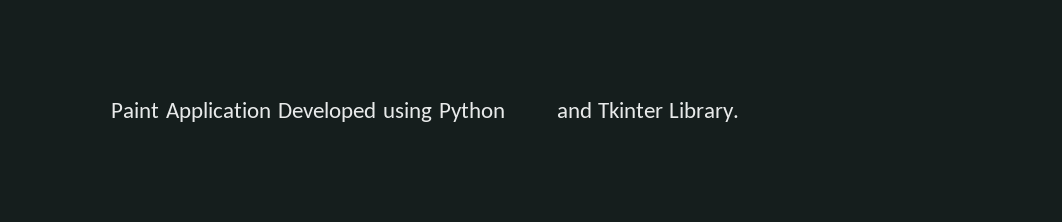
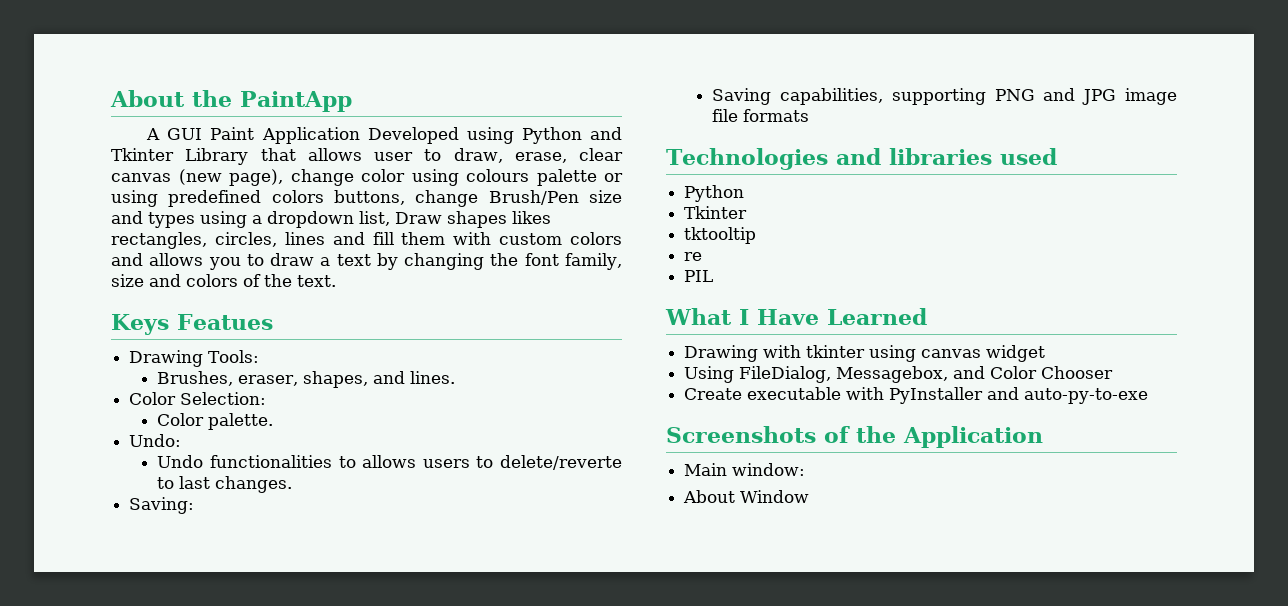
- Paint Application Developed using Python and Tkinter Library.
+ About the PaintApp
+ A GUI Paint Application Developed using Python and Tkinter Library that allows user to draw, erase, clear canvas (new page), change color using colours palette or using predefined colors buttons, change Brush/Pen size and types using a dropdown list, Draw shapes likes rectangles, circles, lines and fill them with custom colors and allows you to draw a text by changing the font family, size and colors of the text.
+ Keys Featues
+ Drawing Tools:
+ Brushes, eraser, shapes, and lines.
+ Color Selection:
+ Color palette.
+ Undo:
+ Undo functionalities to allows users to delete/reverte to last changes.
+ Saving:
+ Saving capabilities, supporting PNG and JPG image file formats
+ Technologies and libraries used
+ Python
+ Tkinter
+ tktooltip
+ re
+ PIL
+ What I Have Learned
+ Drawing with tkinter using canvas widget
+ Using FileDialog, Messagebox, and Color Chooser
+ Create executable with PyInstaller and auto-py-to-exe
+ Screenshots of the Application
+ Main window:
+ About Window

